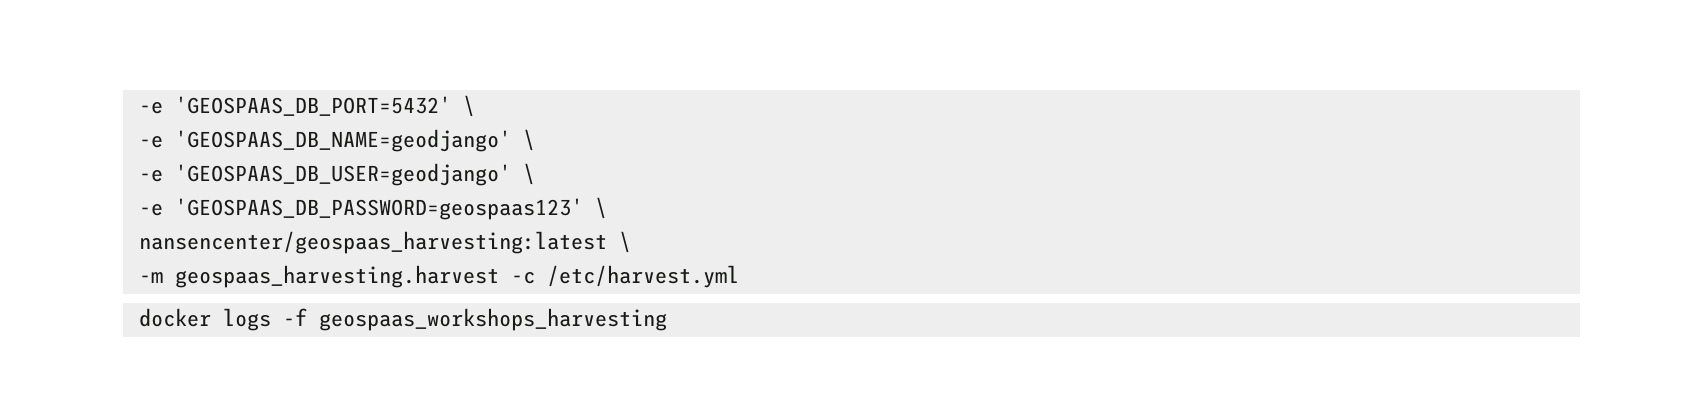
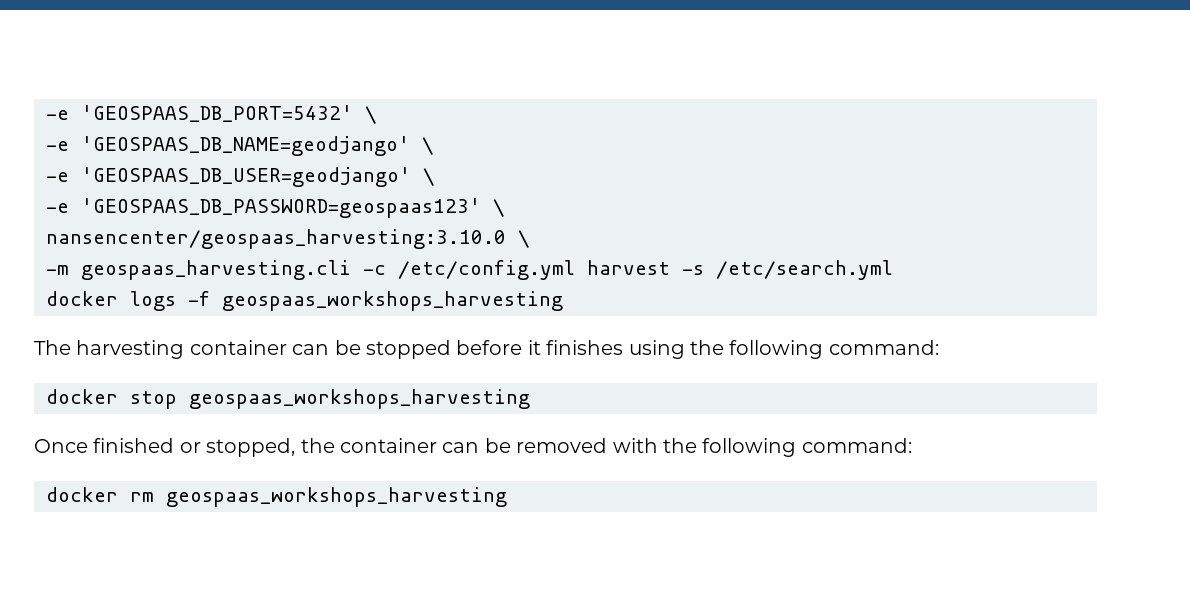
- nansencenter/geospaas_harvesting:latest \
+ nansencenter/geospaas_harvesting:3.10.0 \
- -m geospaas_harvesting.harvest -c /etc/harvest.yml
+ -m geospaas_harvesting.cli -c /etc/config.yml harvest -s /etc/search.yml
  docker logs -f geospaas_workshops_harvesting
+ The harvesting container can be stopped before it finishes using the following command:
+ docker stop geospaas_workshops_harvesting
+ Once finished or stopped, the container can be removed with the following command:
+ docker rm geospaas_workshops_harvesting

